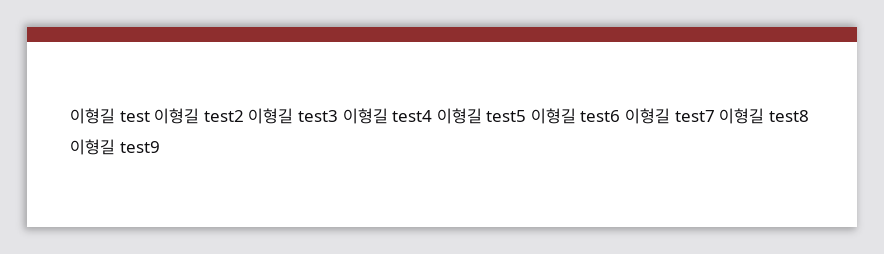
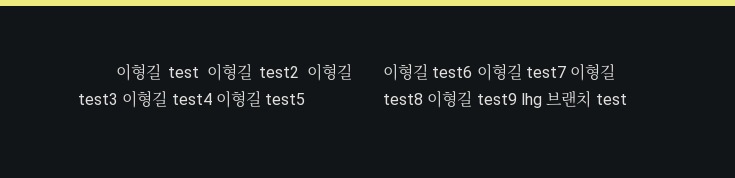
- 이형길 test 이형길 test2 이형길 test3 이형길 test4 이형길 test5 이형길 test6 이형길 test7 이형길 test8 이형길 test9
+ 이형길 test 이형길 test2 이형길 test3 이형길 test4 이형길 test5 이형길 test6 이형길 test7 이형길 test8 이형길 test9 lhg 브랜치 test

